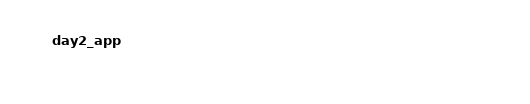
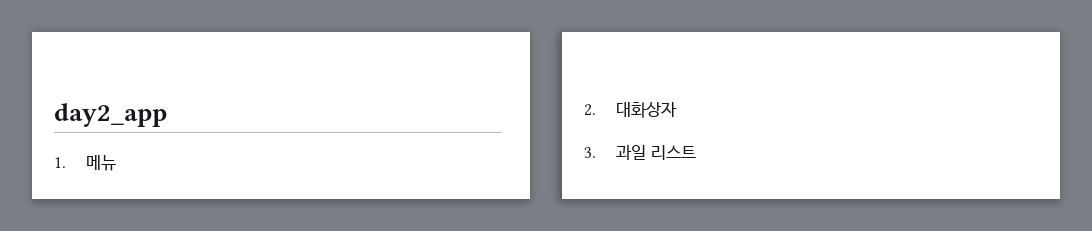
+ 1. 메뉴
+ 2. 대화상자
+ 3. 과일 리스트

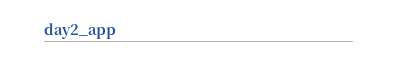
- 1. 메뉴
- 2. 대화상자
- 3. 과일 리스트

